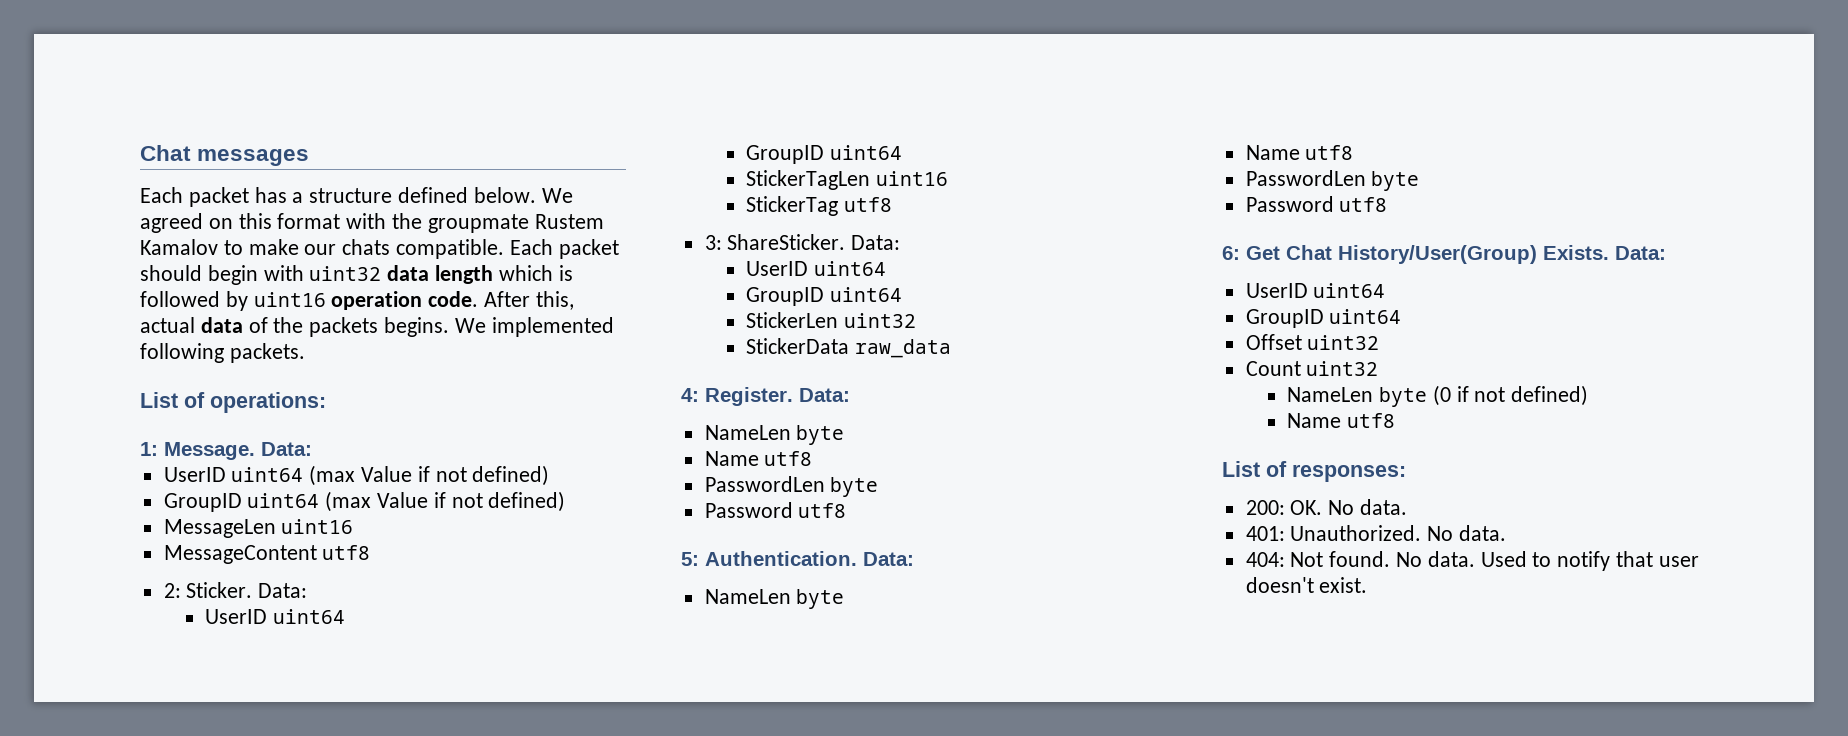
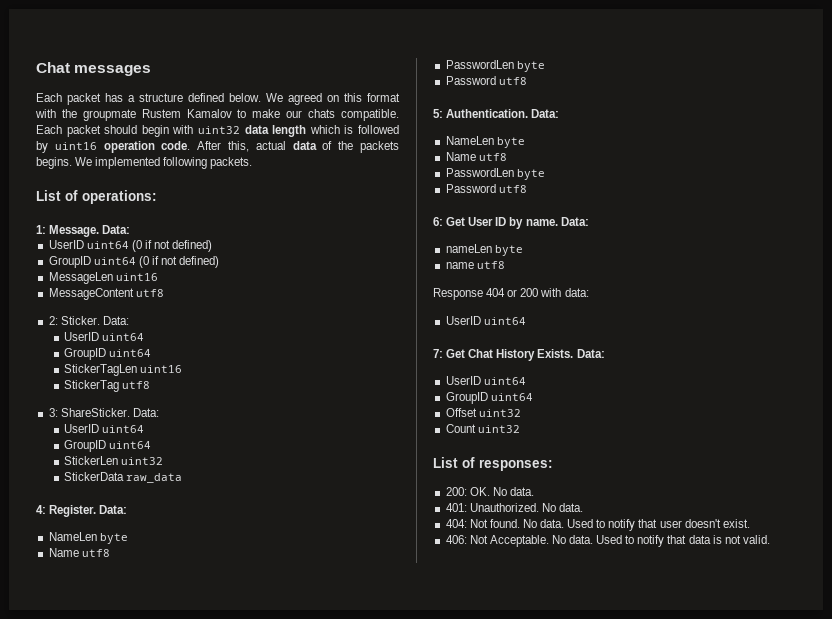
- UserID uint64 (max Value if not defined)
+ UserID uint64 (0 if not defined)
- GroupID uint64 (max Value if not defined)
+ GroupID uint64 (0 if not defined)
- 6: Get Chat History/User(Group) Exists.
+ 6: Get User ID by name. Data:
+ nameLen byte
+ name utf8
+ Response 404 or 200 with data:
+ UserID uint64
+ 7: Get Chat History Exists.
- NameLen byte (0 if not defined)
- Name utf8
+ 406: Not Acceptable. No data. Used to notify that data is not valid.

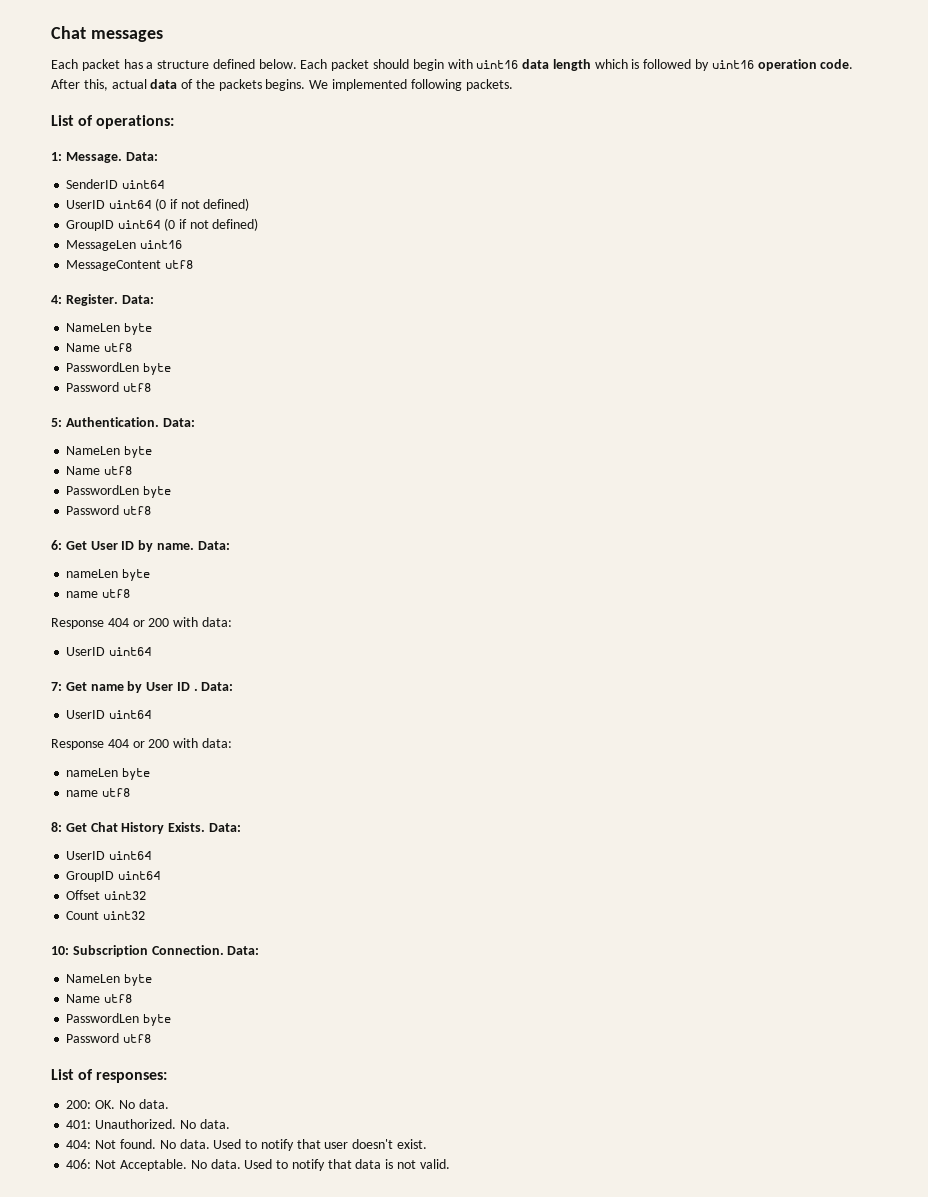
- We agreed on this format with the groupmate Rustem Kamalov to make our chats compatible.
- Each packet should begin with uint32 data length which is followed by uint16 operation code.
+ Each packet should begin with uint16 data length which is followed by uint16 operation code.
+ SenderID uint64
- 2: Sticker. Data:
- UserID uint64
- GroupID uint64
- StickerTagLen uint16
- StickerTag utf8
- 3: ShareSticker. Data:
- UserID uint64
- GroupID uint64
- StickerLen uint32
- StickerData raw_data
- 7: Get Chat History Exists.
+ 7: Get name by User ID . Data:
+ UserID uint64
+ Response 404 or 200 with data:
+ nameLen byte
+ name utf8
+ 8: Get Chat History Exists.
+ 10: Subscription Connection. Data:
+ NameLen byte
+ Name utf8
+ PasswordLen byte
+ Password utf8

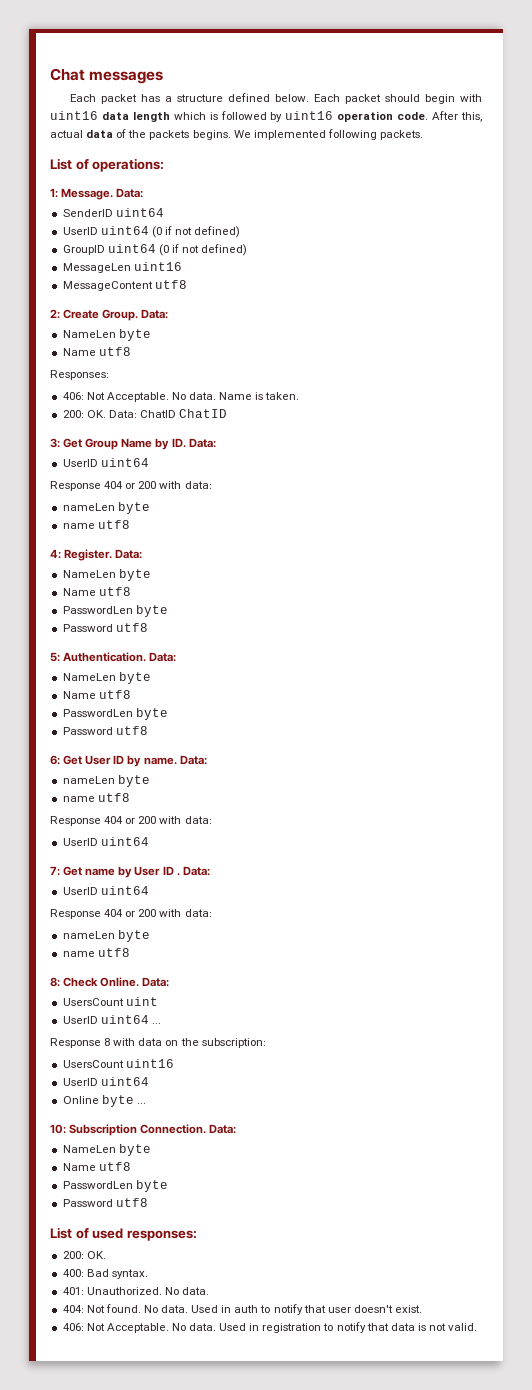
+ 2: Create Group. Data:
+ NameLen byte
+ Name utf8
+ Responses:
+ 406: Not Acceptable. No data. Name is taken.
+ 200: OK. Data: ChatID ChatID
+ 3: Get Group Name by ID. Data:
+ UserID uint64
+ Response 404 or 200 with data:
+ nameLen byte
+ name utf8
- 8: Get Chat History Exists. Data:
+ 8: Check Online. Data:
+ UsersCount uint
+ UserID uint64 ...
+ Response 8 with data on the subscription:
+ UsersCount uint16
  UserID uint64
- GroupID uint64
- Offset uint32
- Count uint32
+ Online byte ...
- List of responses:
- 200: OK. No data.
+ List of used responses:
+ 200: OK.
+ 400: Bad syntax.
- Used to notify that user doesn't exist.
+ Used in auth to notify that user doesn't exist.
- Used to notify that data is not valid.
+ Used in registration to notify that data is not valid.

